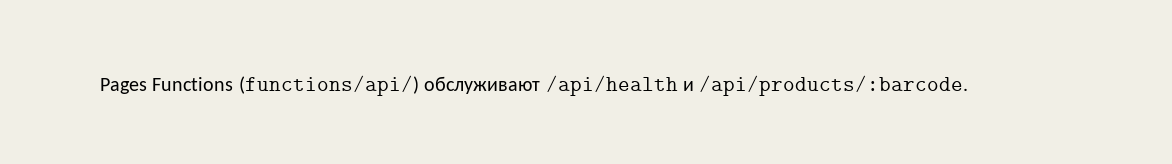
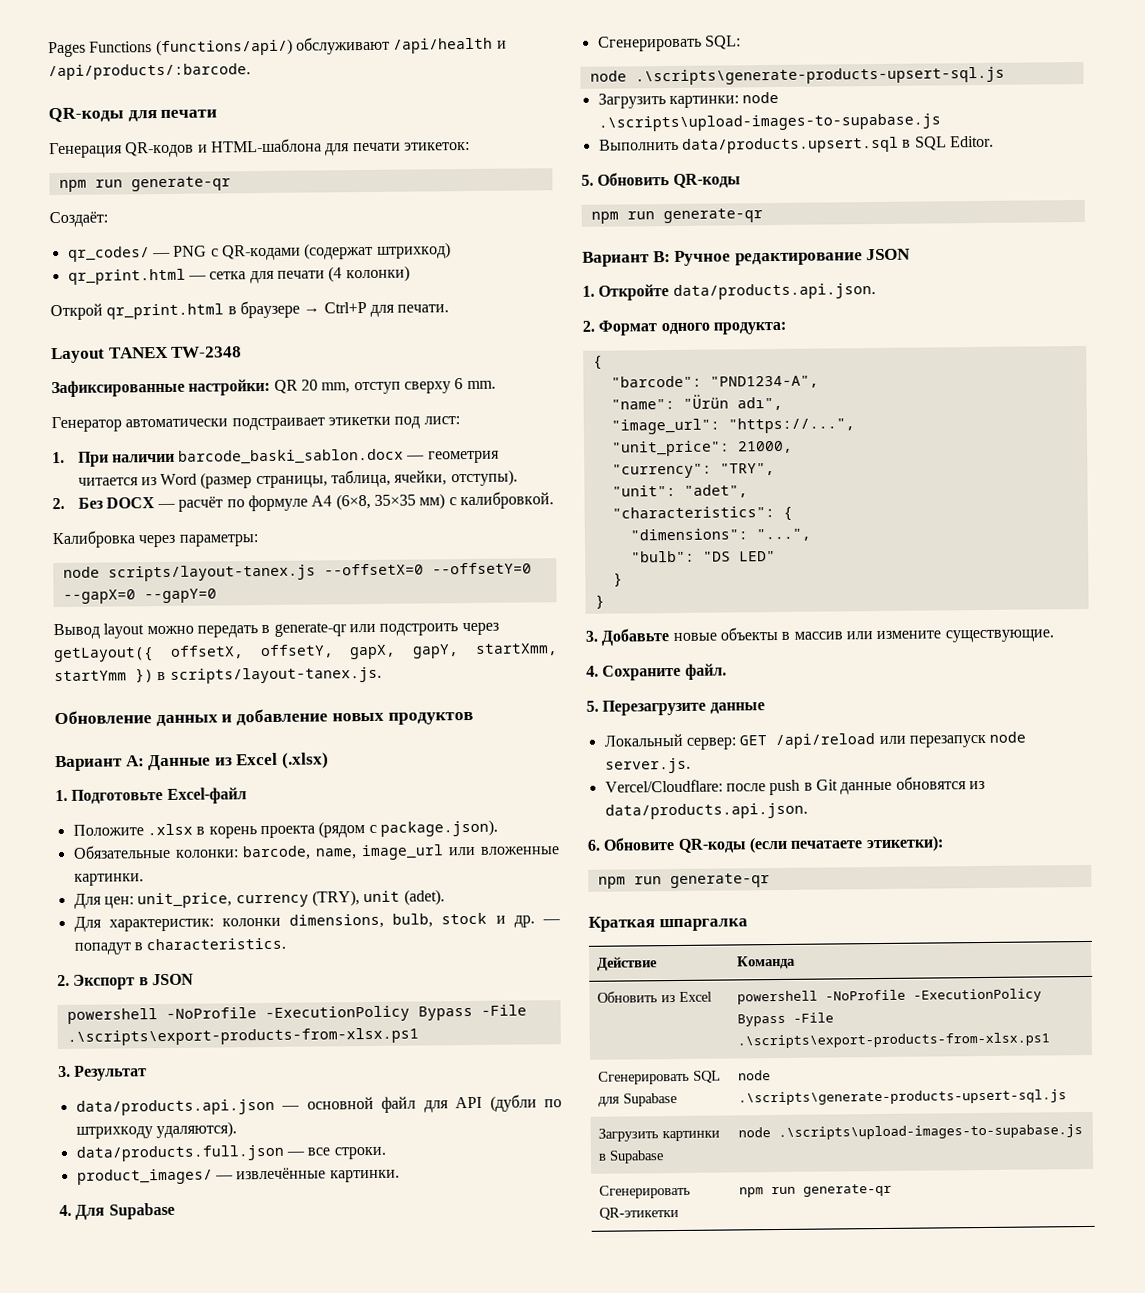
+ QR-коды для печати
+ Генерация QR-кодов и HTML-шаблона для печати этикеток:
+ npm run generate-qr
+ Создаёт:
+ qr_codes/ — PNG с QR-кодами (содержат штрихкод)
+ qr_print.html — сетка для печати (4 колонки)
+ Открой qr_print.html в браузере → Ctrl+P для печати.
+ Layout TANEX TW-2348
+ Зафиксированные настройки: QR 20 mm, отступ сверху 6 mm.
+ Генератор автоматически подстраивает этикетки под лист:
+ 1. При наличии barcode_baski_sablon.docx — геометрия читается из Word (размер страницы, таблица, ячейки, отступы).
+ 2. Без DOCX — расчёт по формуле A4 (6×8, 35×35 мм) с калибровкой.
+ Калибровка через параметры:
+ node scripts/layout-tanex.js --offsetX=0 --offsetY=0 --gapX=0 --gapY=0
+ Вывод layout можно передать в generate-qr или подстроить через getLayout({ offsetX, offsetY, gapX, gapY, startXmm, startYmm }) в scripts/layout-tanex.js.
+ Обновление данных и добавление новых продуктов
+ Вариант A: Данные из Excel (.xlsx)
+ 1. Подготовьте Excel-файл
+ Положите .xlsx в корень проекта (рядом с package.json).
+ Обязательные колонки: barcode, name, image_url или вложенные картинки.
+ Для цен: unit_price, currency (TRY), unit (adet).
+ Для характеристик: колонки dimensions, bulb, stock и др. — попадут в characteristics.
+ 2. Экспорт в JSON
+ powershell -NoProfile -ExecutionPolicy Bypass -File .\scripts\export-products-from-xlsx.ps1
+ 3. Результат
+ data/products.api.json — основной файл для API (дубли по штрихкоду удаляются).
+ data/products.full.json — все строки.
+ product_images/ — извлечённые картинки.
+ 4. Для Supabase
+ Сгенерировать SQL:
+ node .\scripts\generate-products-upsert-sql.js
+ Загрузить картинки: node .\scripts\upload-images-to-supabase.js
+ Выполнить data/products.upsert.sql в SQL Editor.
+ 5. Обновить QR-коды
+ npm run generate-qr
+ Вариант B: Ручное редактирование JSON
+ 1. Откройте data/products.api.json.
+ 2. Формат одного продукта:
+ {
+ "barcode": "PND1234-A",
+ "name": "Ürün adı",
+ "image_url": "https://...",
+ "unit_price": 21000,
+ "currency": "TRY",
+ "unit": "adet",
+ "characteristics": {
+ "dimensions": "...",
+ "bulb": "DS LED"
+ }
+ }
+ 3. Добавьте новые объекты в массив или измените существующие.
+ 4. Сохраните файл.
+ 5. Перезагрузите данные
+ Локальный сервер: GET /api/reload или перезапуск node server.js.
+ Vercel/Cloudflare: после push в Git данные обновятся из data/products.api.json.
+ 6. Обновите QR-коды (если печатаете этикетки):
+ npm run generate-qr
+ Краткая шпаргалка
+ Действие | Команда
+ Обновить из Excel | powershell -NoProfile -ExecutionPolicy Bypass -File .\scripts\export-products-from-xlsx.ps1
+ Сгенерировать SQL для Supabase | node .\scripts\generate-products-upsert-sql.js
+ Загрузить картинки в Supabase | node .\scripts\upload-images-to-supabase.js
+ Сгенерировать QR-этикетки | npm run generate-qr

